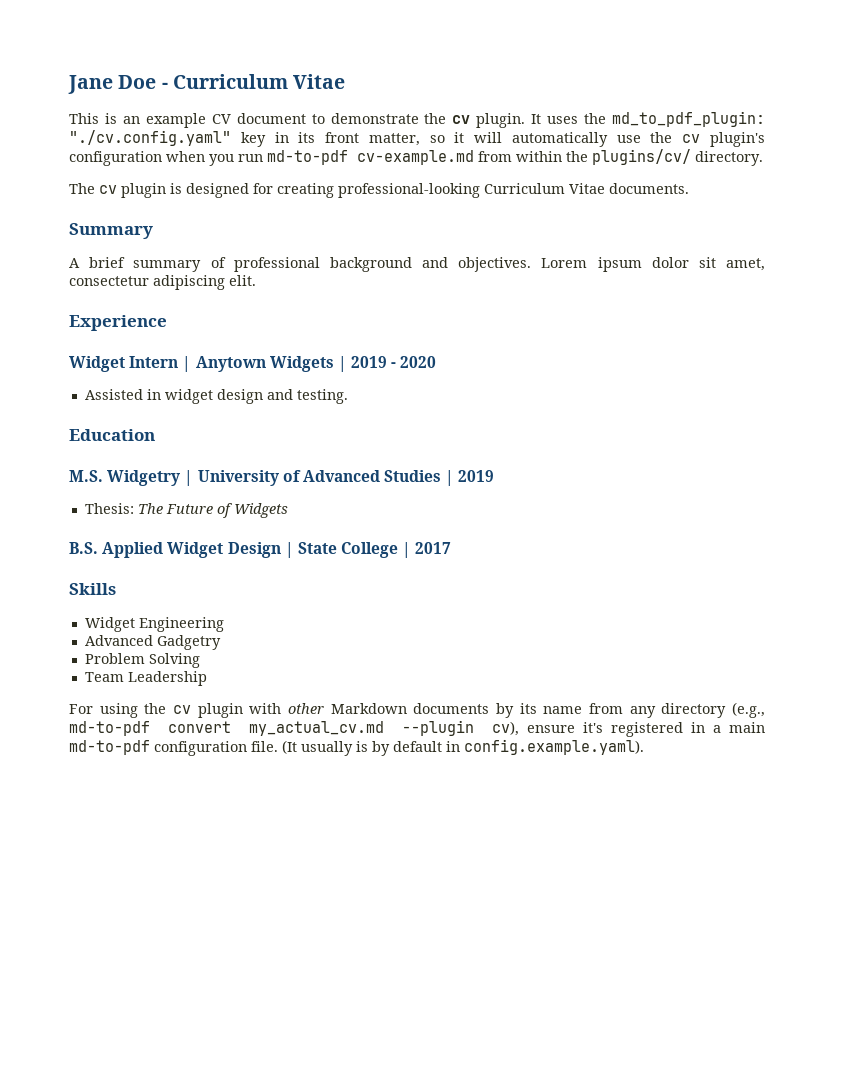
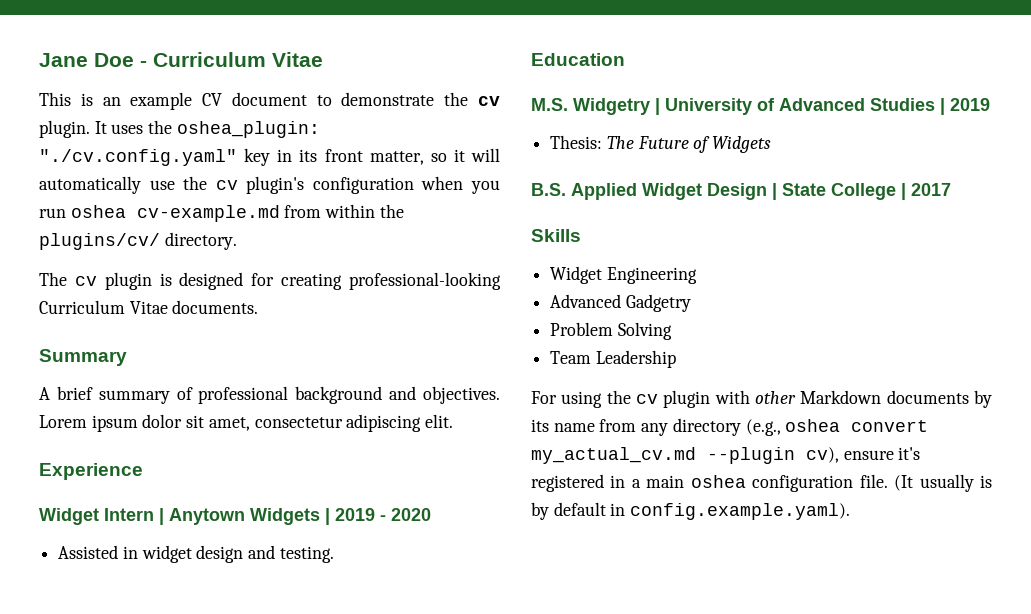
- It uses the md_to_pdf_plugin: "./cv.config.yaml" key in its front matter, so it will automatically use the cv plugin's configuration when you run md-to-pdf cv-example.md from within the plugins/cv/ directory.
+ It uses the oshea_plugin: "./cv.config.yaml" key in its front matter, so it will automatically use the cv plugin's configuration when you run oshea cv-example.md from within the plugins/cv/ directory.
- For using the cv plugin with other Markdown documents by its name from any directory (e.g., md-to-pdf convert my_actual_cv.md --plugin cv), ensure it's registered in a main md-to-pdf configuration file.
+ For using the cv plugin with other Markdown documents by its name from any directory (e.g., oshea convert my_actual_cv.md --plugin cv), ensure it's registered in a main oshea configuration file.

